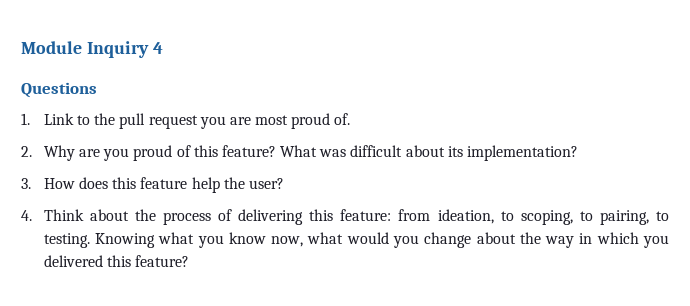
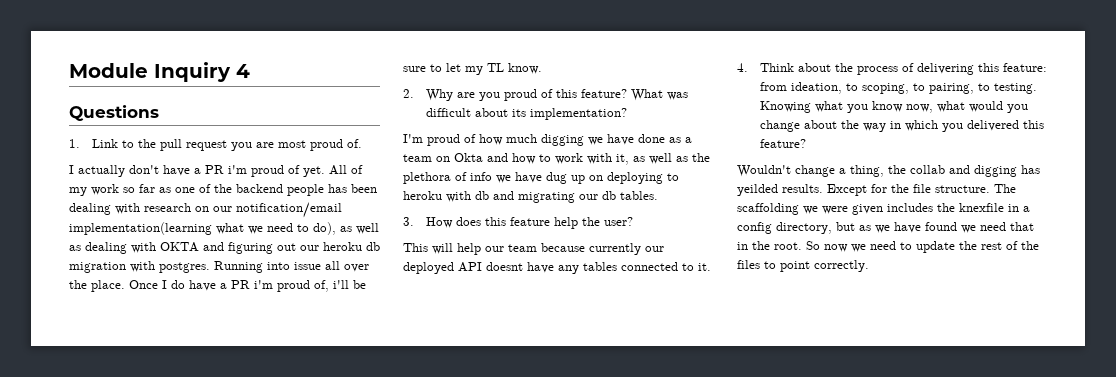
+ I actually don't have a PR i'm proud of yet. All of my work so far as one of the backend people has been dealing with research on our notification/email implementation(learning what we need to do), as well as dealing with OKTA and figuring out our heroku db migration with postgres. Running into issue all over the place. Once I do have a PR i'm proud of, i'll be sure to let my TL know.
+ I'm proud of how much digging we have done as a team on Okta and how to work with it, as well as the plethora of info we have dug up on deploying to heroku with db and migrating our db tables.
+ This will help our team because currently our deployed API doesnt have any tables connected to it.
+ Wouldn't change a thing, the collab and digging has yeilded results. Except for the file structure. The scaffolding we were given includes the knexfile in a config directory, but as we have found we need that in the root. So now we need to update the rest of the files to point correctly.

